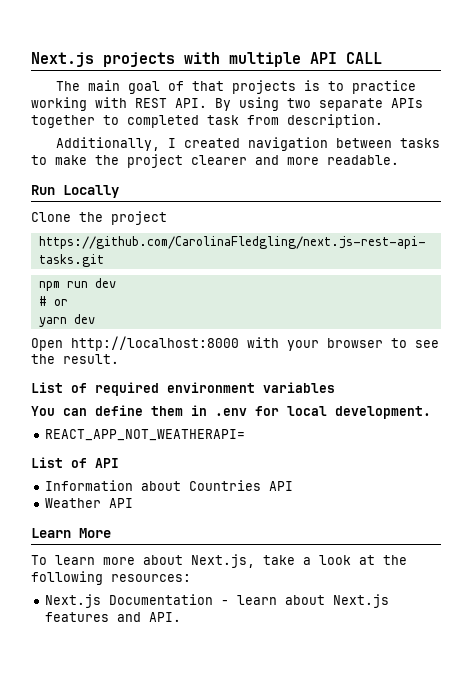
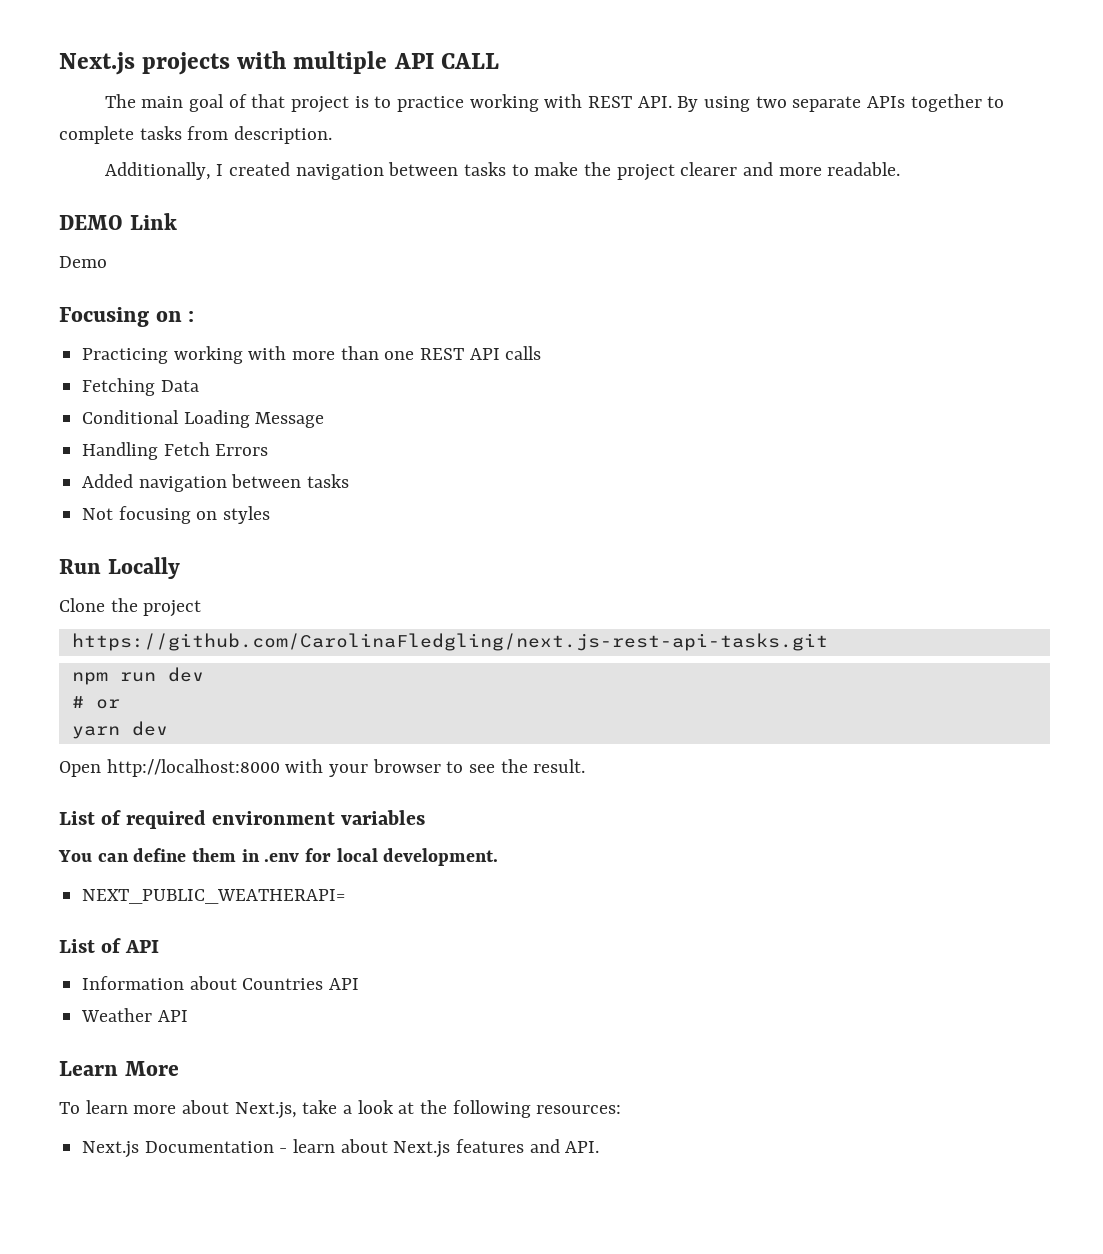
- The main goal of that projects is to practice working with REST API. By using two separate APIs together to completed task from description.
+ The main goal of that project is to practice working with REST API. By using two separate APIs together to complete tasks from description.
+ DEMO Link
+ Demo
+ Focusing on :
+ Practicing working with more than one REST API calls
+ Fetching Data
+ Conditional Loading Message
+ Handling Fetch Errors
+ Added navigation between tasks
+ Not focusing on styles
- REACT_APP_NOT_WEATHERAPI=
+ NEXT_PUBLIC_WEATHERAPI=

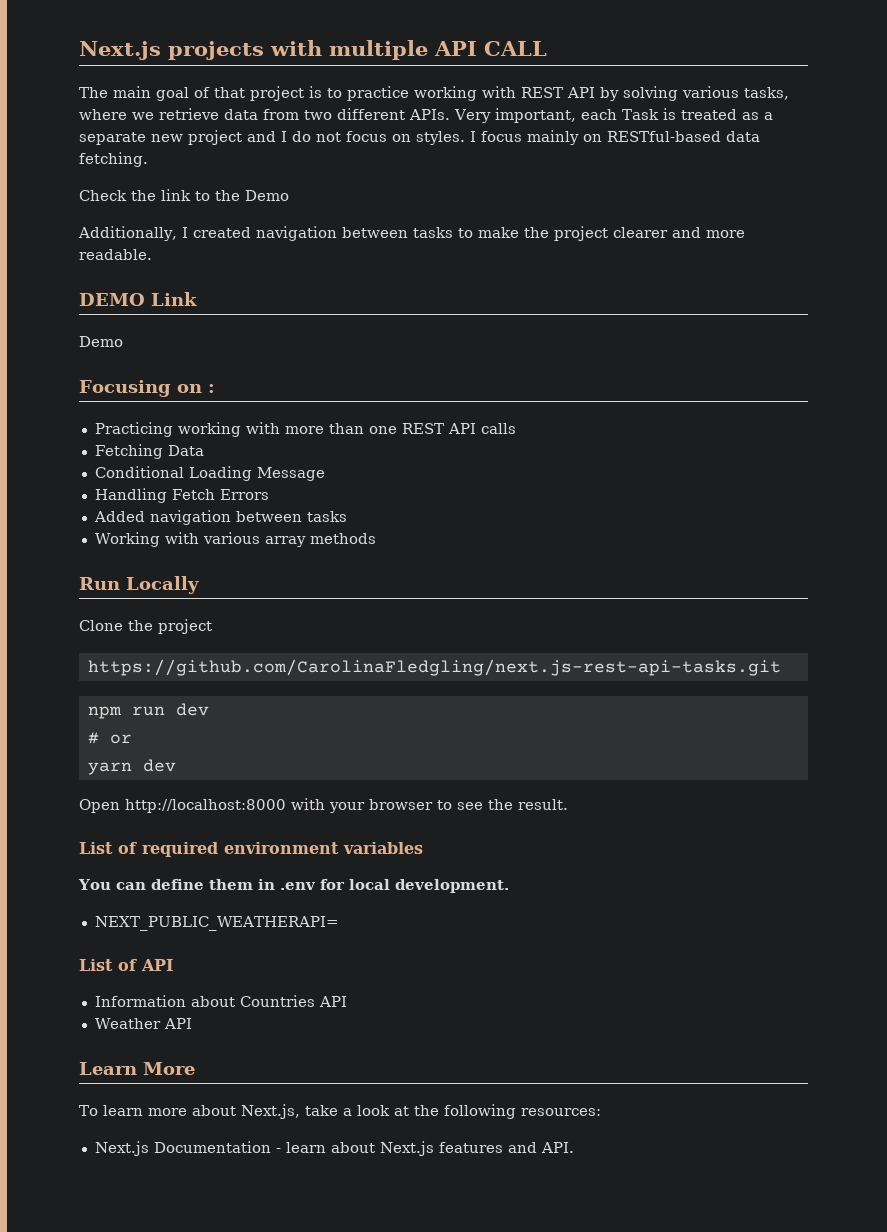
- The main goal of that project is to practice working with REST API. By using two separate APIs together to complete tasks from description.
+ The main goal of that project is to practice working with REST API by solving various tasks, where we retrieve data from two different APIs. Very important, each Task is treated as a separate new project and I do not focus on styles. I focus mainly on RESTful-based data fetching.
+ Check the link to the Demo
- Not focusing on styles
+ Working with various array methods

